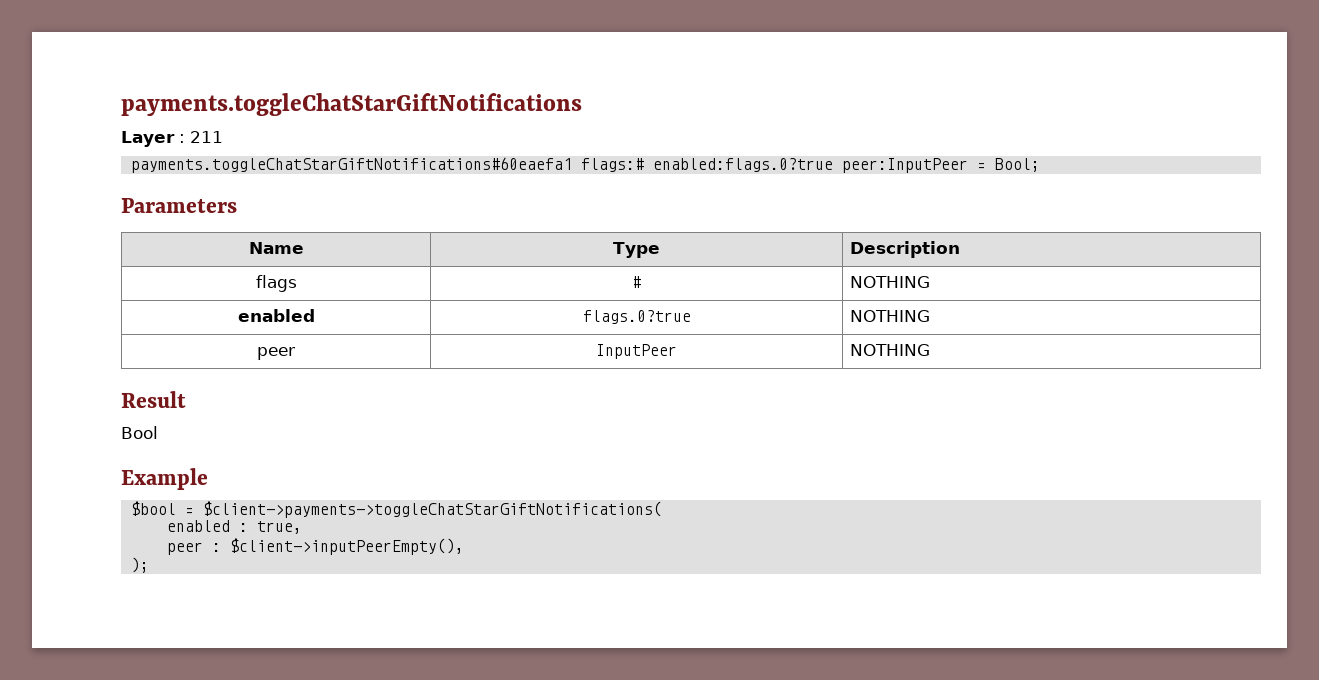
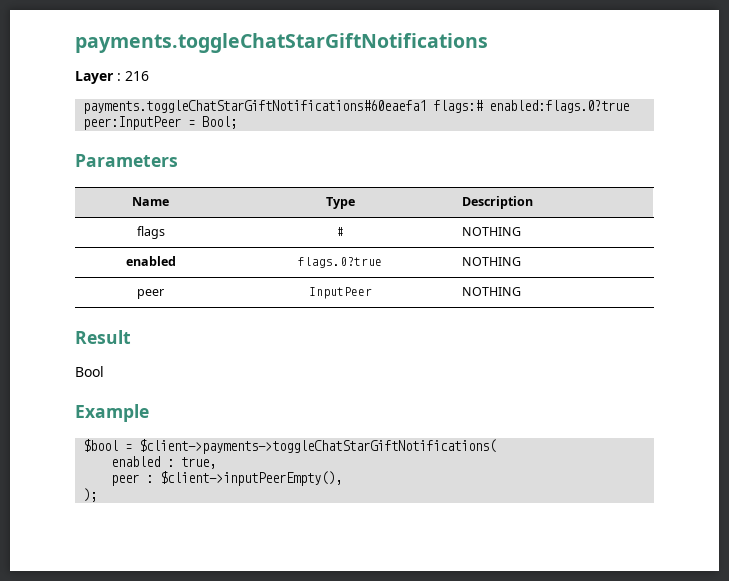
- Layer : 211
+ Layer : 216

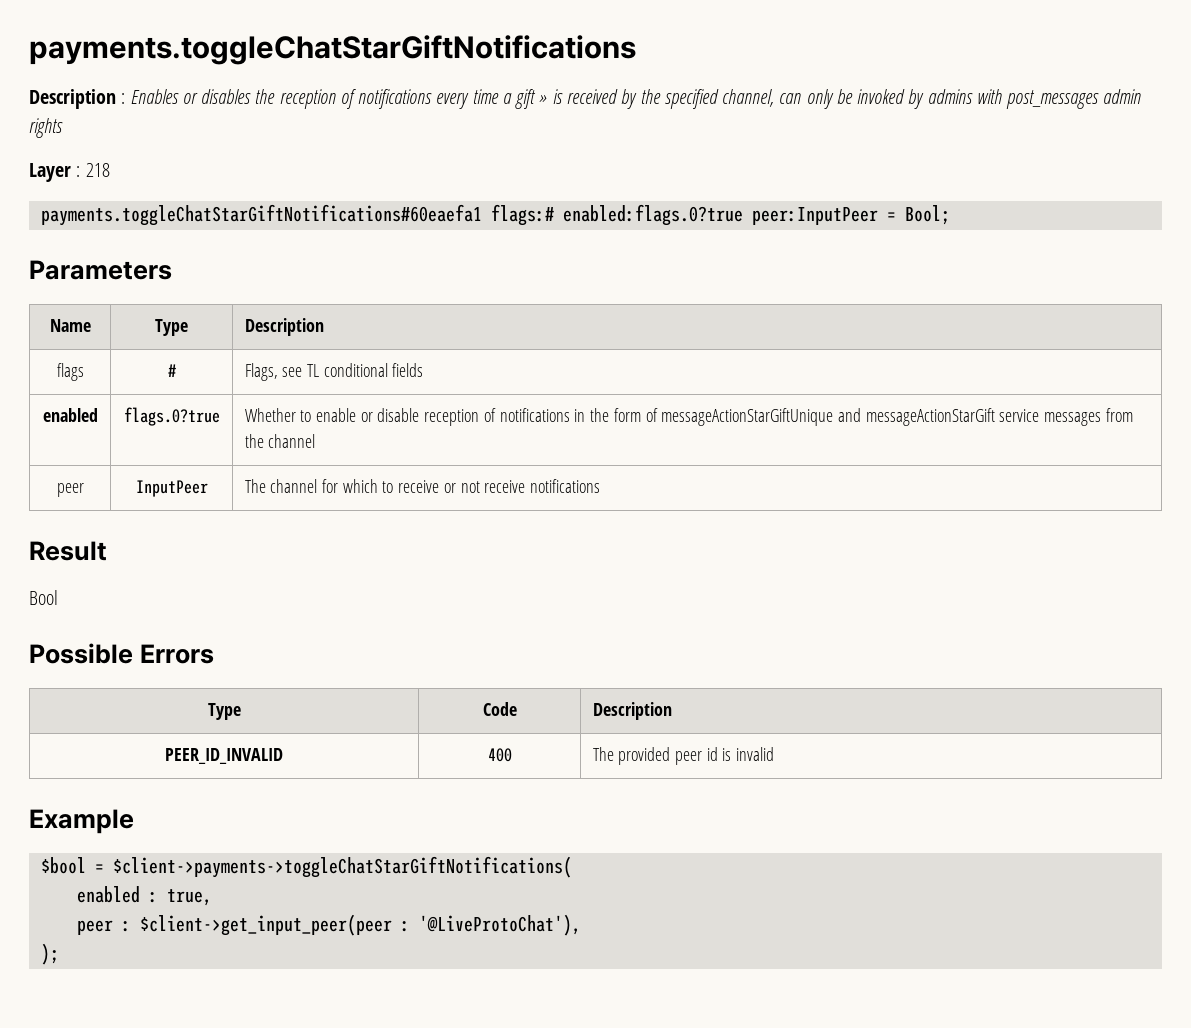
+ Description : Enables or disables the reception of notifications every time a gift » is received by the specified channel, can only be invoked by admins with post_messages admin rights
- Layer : 216
+ Layer : 218
- flags | # | NOTHING
- enabled | flags.0?true | NOTHING
- peer | InputPeer | NOTHING
+ flags | # | Flags, see TL conditional fields
+ enabled | flags.0?true | Whether to enable or disable reception of notifications in the form of messageActionStarGiftUnique and messageActionStarGift service messages from the channel
+ peer | InputPeer | The channel for which to receive or not receive notifications
  Result
  Bool
+ Possible Errors
+ Type | Code | Description
+ PEER_ID_INVALID | 400 | The provided peer id is invalid
- peer : $client->inputPeerEmpty(),
+ peer : $client->get_input_peer(peer : '@LiveProtoChat'),

